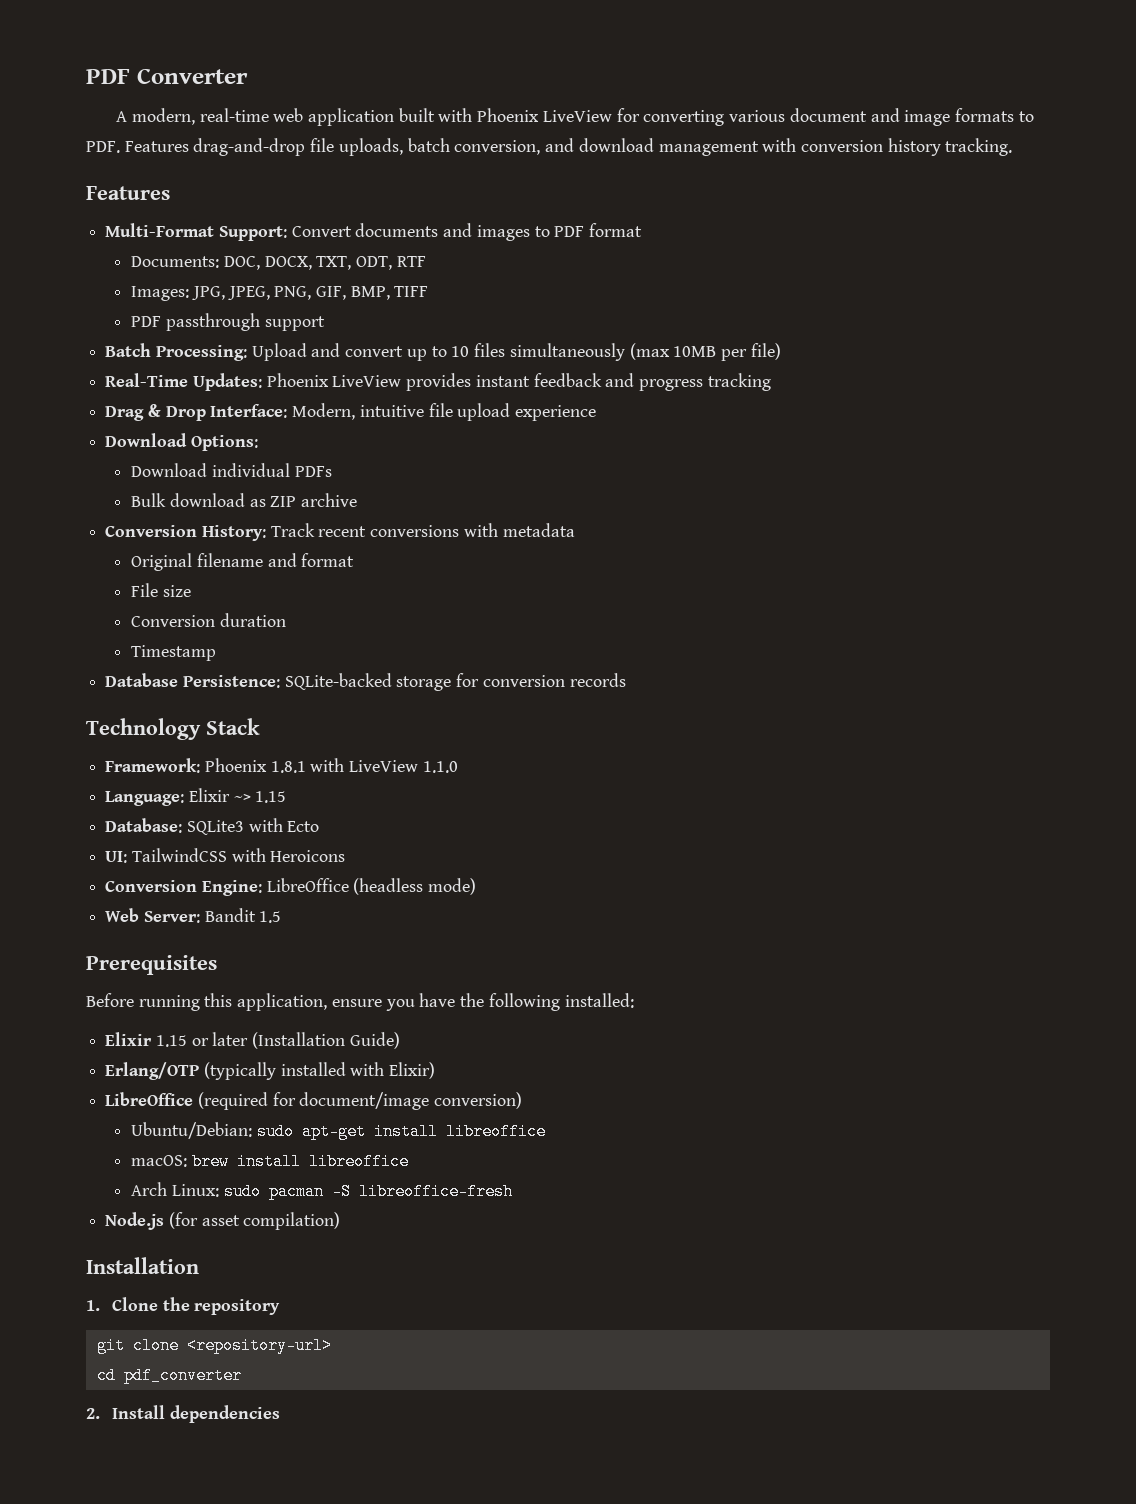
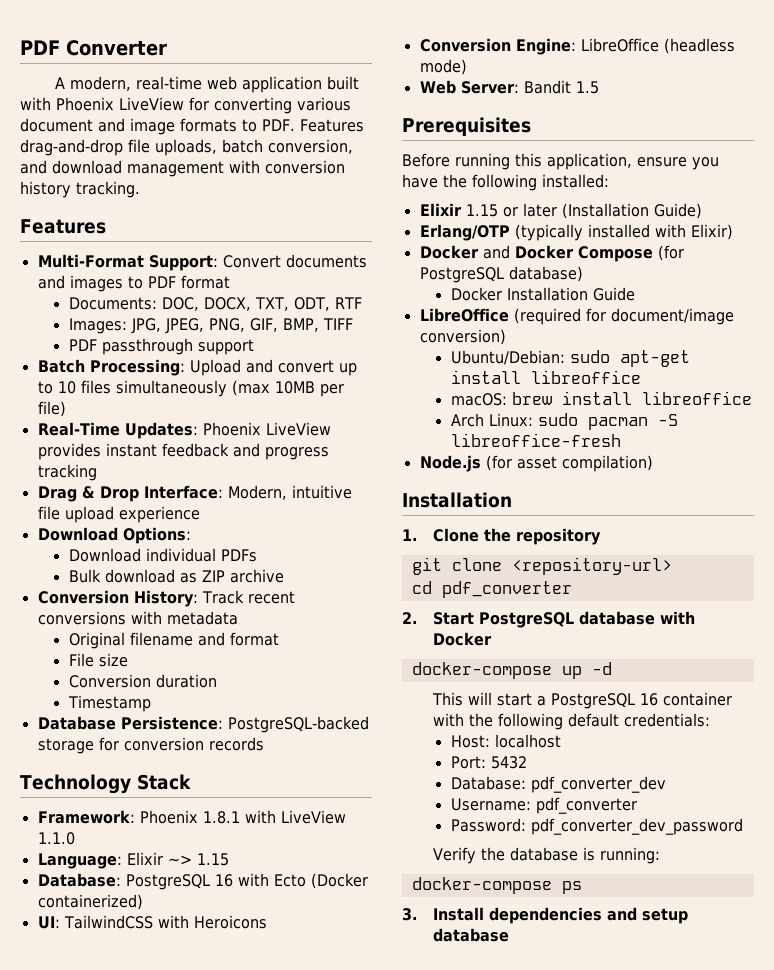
- Database Persistence: SQLite-backed storage for conversion records
+ Database Persistence: PostgreSQL-backed storage for conversion records
- Database: SQLite3 with Ecto
+ Database: PostgreSQL 16 with Ecto (Docker containerized)
+ Docker and Docker Compose (for PostgreSQL database)
+ Docker Installation Guide
- 2. Install dependencies
+ 2. Start PostgreSQL database with Docker
+ docker-compose up -d
+ This will start a PostgreSQL 16 container with the following default credentials:
+ Host: localhost
+ Port: 5432
+ Database: pdf_converter_dev
+ Username: pdf_converter
+ Password: pdf_converter_dev_password
+ Verify the database is running:
+ docker-compose ps
+ 3. Install dependencies and setup database

